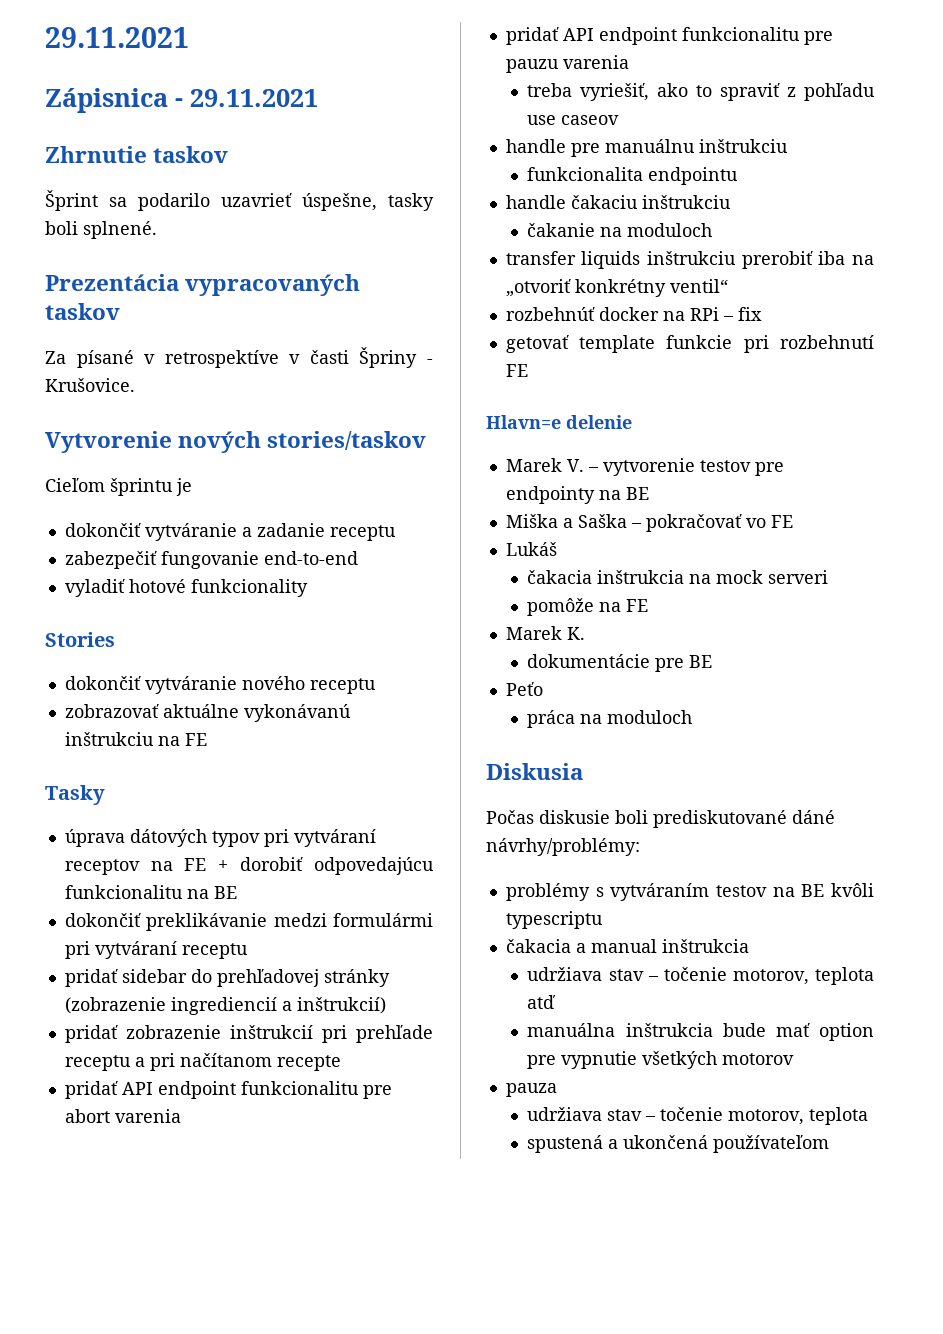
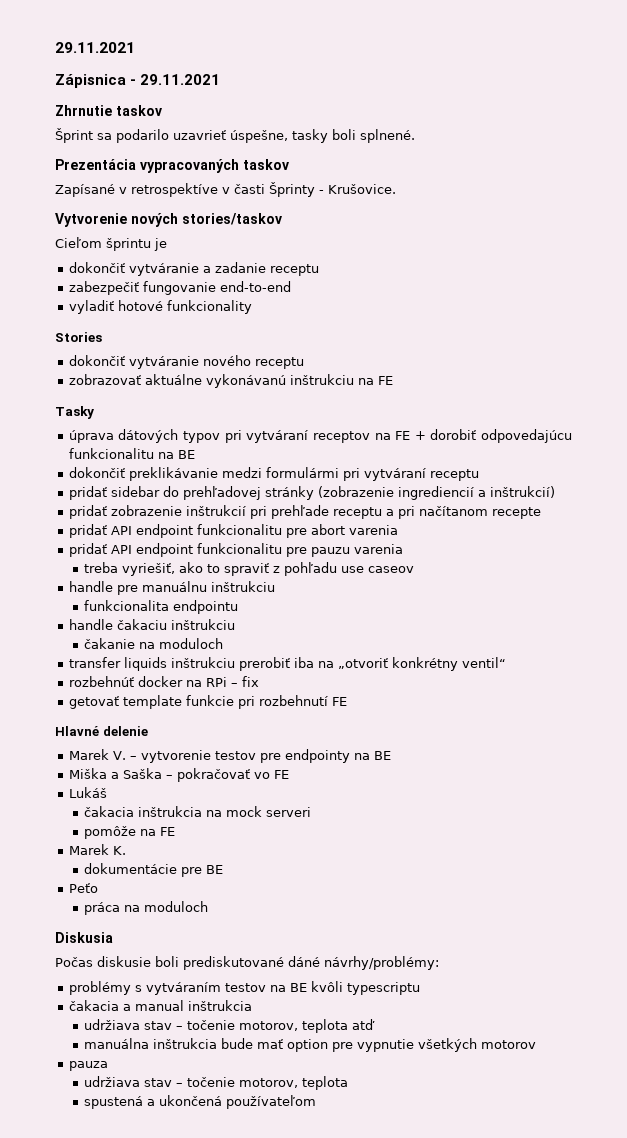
- Za písané v retrospektíve v časti Špriny - Krušovice.
+ Zapísané v retrospektíve v časti Šprinty - Krušovice.
- Hlavn=e delenie
+ Hlavné delenie

